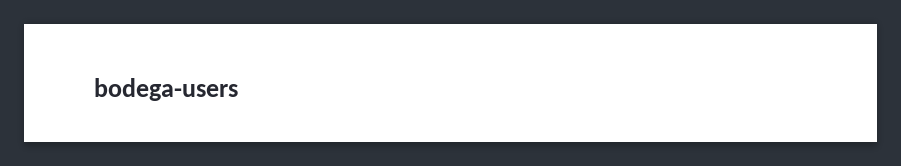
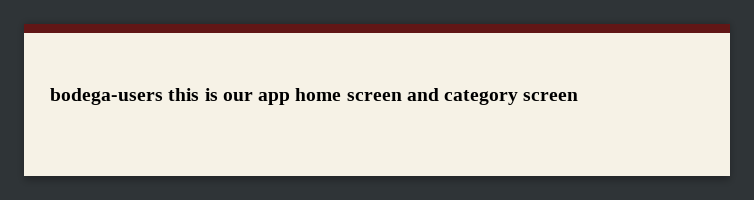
- bodega-users
+ bodega-users this is our app home screen and category screen

